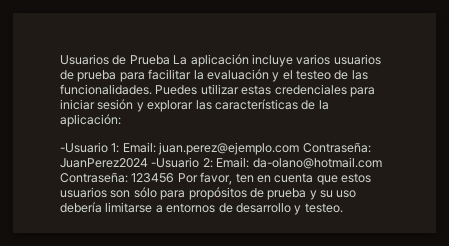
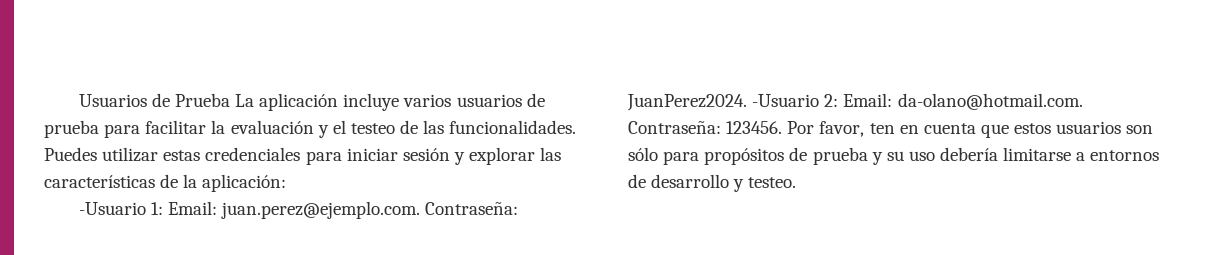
- -Usuario 1: Email: juan.perez@ejemplo.com Contraseña: JuanPerez2024 -Usuario 2: Email: da-olano@hotmail.com Contraseña: 123456 Por favor, ten en cuenta que estos usuarios son sólo para propósitos de prueba y su uso debería limitarse a entornos de desarrollo y testeo.
+ -Usuario 1: Email: juan.perez@ejemplo.com. Contraseña: JuanPerez2024. -Usuario 2: Email: da-olano@hotmail.com. Contraseña: 123456. Por favor, ten en cuenta que estos usuarios son sólo para propósitos de prueba y su uso debería limitarse a entornos de desarrollo y testeo.

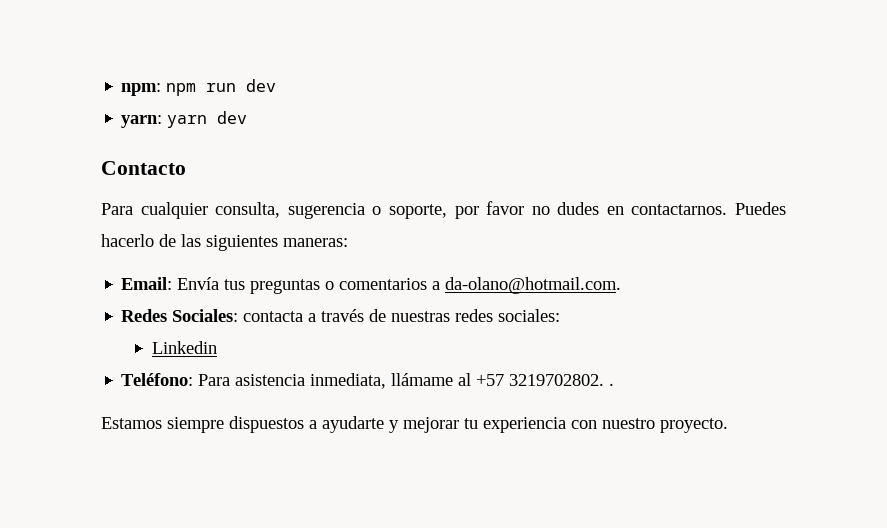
- Usuarios de Prueba La aplicación incluye varios usuarios de prueba para facilitar la evaluación y el testeo de las funcionalidades. Puedes utilizar estas credenciales para iniciar sesión y explorar las características de la aplicación:
- -Usuario 1: Email: juan.perez@ejemplo.com. Contraseña: JuanPerez2024. -Usuario 2: Email: da-olano@hotmail.com. Contraseña: 123456. Por favor, ten en cuenta que estos usuarios son sólo para propósitos de prueba y su uso debería limitarse a entornos de desarrollo y testeo.
+ npm: npm run dev
+ yarn: yarn dev
+ Contacto
+ Para cualquier consulta, sugerencia o soporte, por favor no dudes en contactarnos. Puedes hacerlo de las siguientes maneras:
+ Email: Envía tus preguntas o comentarios a da-olano@hotmail.com.
+ Redes Sociales: contacta a través de nuestras redes sociales:
+ Linkedin
+ Teléfono: Para asistencia inmediata, llámame al +57 3219702802. .
+ Estamos siempre dispuestos a ayudarte y mejorar tu experiencia con nuestro proyecto.

